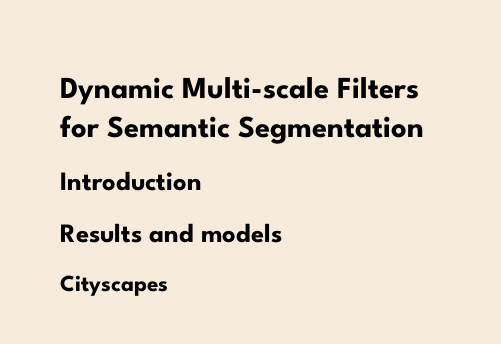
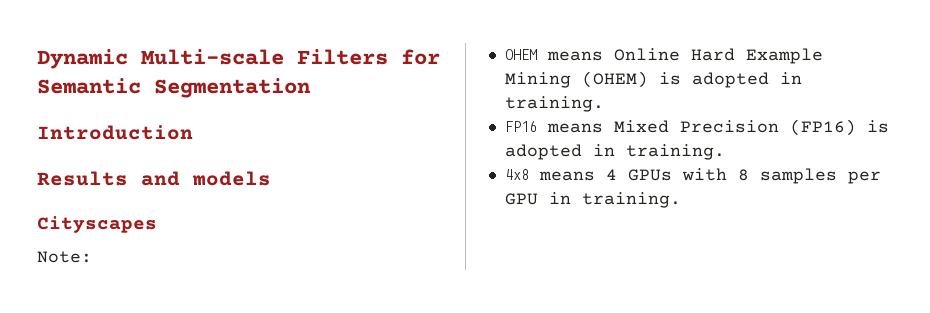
+ Note:
+ OHEM means Online Hard Example Mining (OHEM) is adopted in training.
+ FP16 means Mixed Precision (FP16) is adopted in training.
+ 4x8 means 4 GPUs with 8 samples per GPU in training.

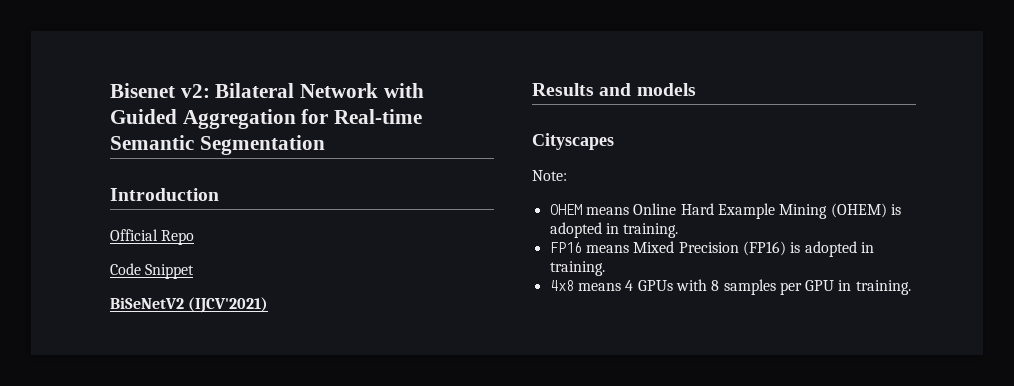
- Dynamic Multi-scale Filters for Semantic Segmentation
+ Bisenet v2: Bilateral Network with Guided Aggregation for Real-time Semantic Segmentation
  Introduction
+ Official Repo
+ Code Snippet
+ BiSeNetV2 (IJCV'2021)

